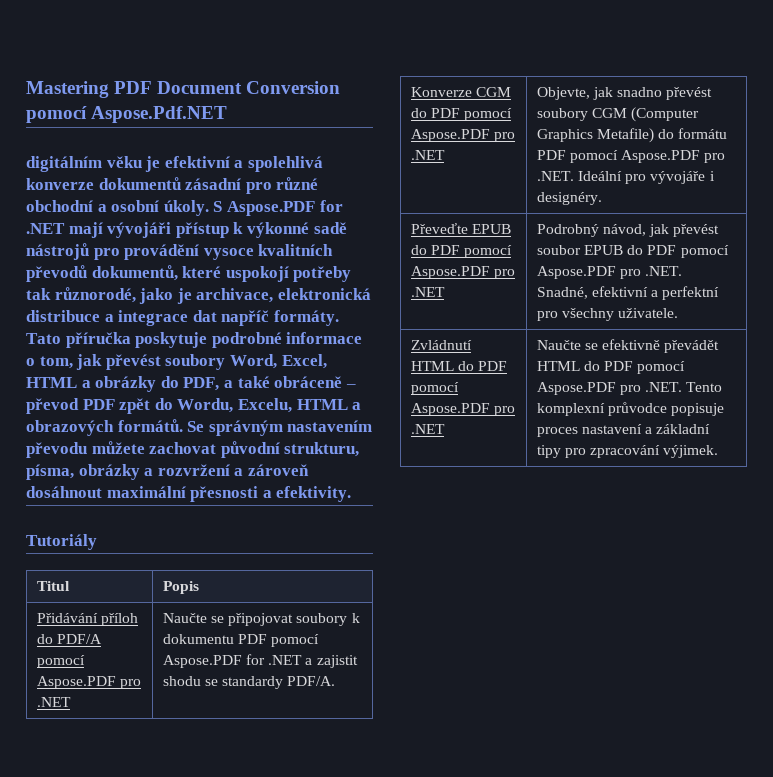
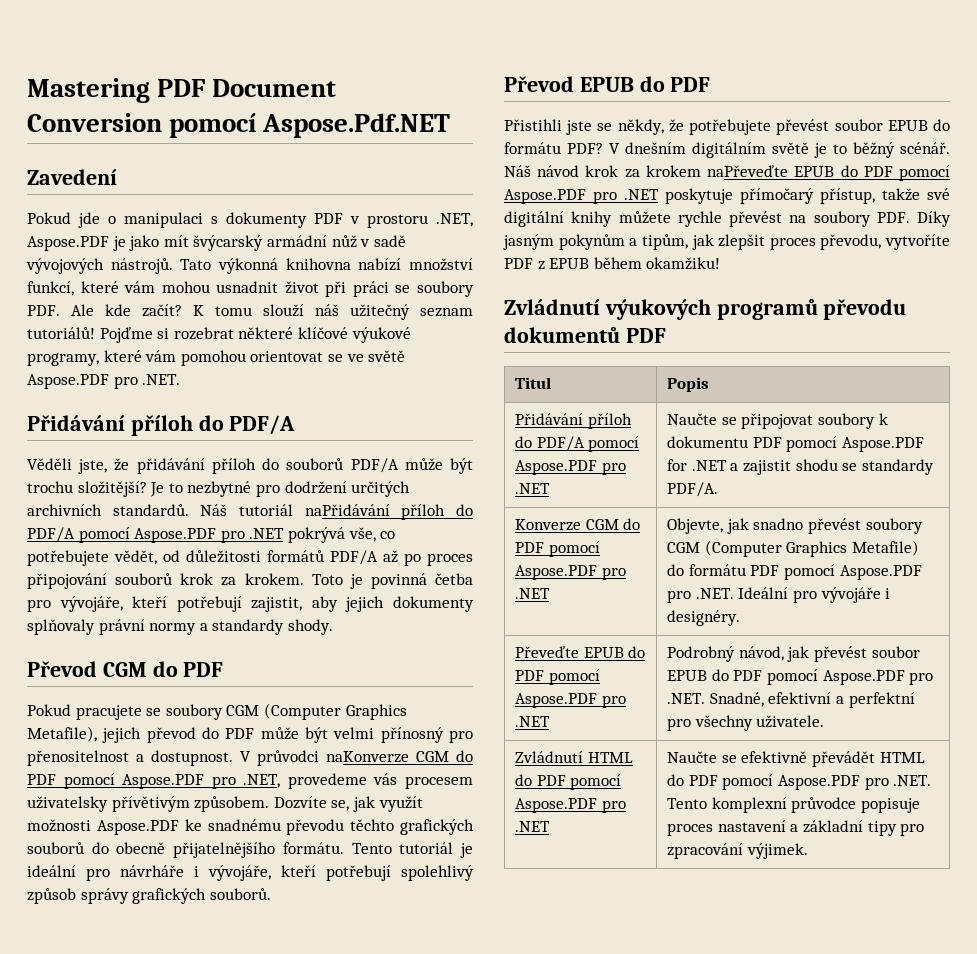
- digitálním věku je efektivní a spolehlivá konverze dokumentů zásadní pro různé obchodní a osobní úkoly. S Aspose.PDF for .NET mají vývojáři přístup k výkonné sadě nástrojů pro provádění vysoce kvalitních převodů dokumentů, které uspokojí potřeby tak různorodé, jako je archivace, elektronická distribuce a integrace dat napříč formáty. Tato příručka poskytuje podrobné informace o tom, jak převést soubory Word, Excel, HTML a obrázky do PDF, a také obráceně – převod PDF zpět do Wordu, Excelu, HTML a obrazových formátů. Se správným nastavením převodu můžete zachovat původní strukturu, písma, obrázky a rozvržení a zároveň dosáhnout maximální přesnosti a efektivity.
- Tutoriály
+ Zavedení
+ Pokud jde o manipulaci s dokumenty PDF v prostoru .NET, Aspose.PDF je jako mít švýcarský armádní nůž v sadě vývojových nástrojů. Tato výkonná knihovna nabízí množství funkcí, které vám mohou usnadnit život při práci se soubory PDF. Ale kde začít? K tomu slouží náš užitečný seznam tutoriálů! Pojďme si rozebrat některé klíčové výukové programy, které vám pomohou orientovat se ve světě Aspose.PDF pro .NET.
+ Přidávání příloh do PDF/A
+ Věděli jste, že přidávání příloh do souborů PDF/A může být trochu složitější? Je to nezbytné pro dodržení určitých archivních standardů. Náš tutoriál naPřidávání příloh do PDF/A pomocí Aspose.PDF pro .NET pokrývá vše, co potřebujete vědět, od důležitosti formátů PDF/A až po proces připojování souborů krok za krokem. Toto je povinná četba pro vývojáře, kteří potřebují zajistit, aby jejich dokumenty splňovaly právní normy a standardy shody.
+ Převod CGM do PDF
+ Pokud pracujete se soubory CGM (Computer Graphics Metafile), jejich převod do PDF může být velmi přínosný pro přenositelnost a dostupnost. V průvodci naKonverze CGM do PDF pomocí Aspose.PDF pro .NET, provedeme vás procesem uživatelsky přívětivým způsobem. Dozvíte se, jak využít možnosti Aspose.PDF ke snadnému převodu těchto grafických souborů do obecně přijatelnějšího formátu. Tento tutoriál je ideální pro návrháře i vývojáře, kteří potřebují spolehlivý způsob správy grafických souborů.
+ Převod EPUB do PDF
+ Přistihli jste se někdy, že potřebujete převést soubor EPUB do formátu PDF? V dnešním digitálním světě je to běžný scénář. Náš návod krok za krokem naPřeveďte EPUB do PDF pomocí Aspose.PDF pro .NET poskytuje přímočarý přístup, takže své digitální knihy můžete rychle převést na soubory PDF. Díky jasným pokynům a tipům, jak zlepšit proces převodu, vytvoříte PDF z EPUB během okamžiku!
+ Zvládnutí výukových programů převodu dokumentů PDF

